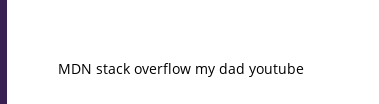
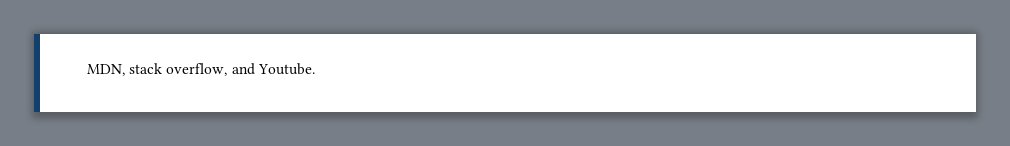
- MDN stack overflow my dad youtube
+ MDN, stack overflow, and Youtube.

